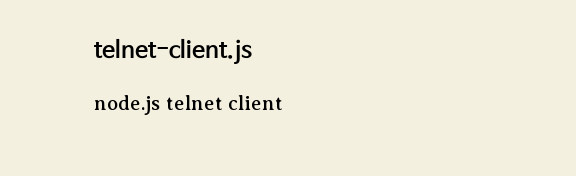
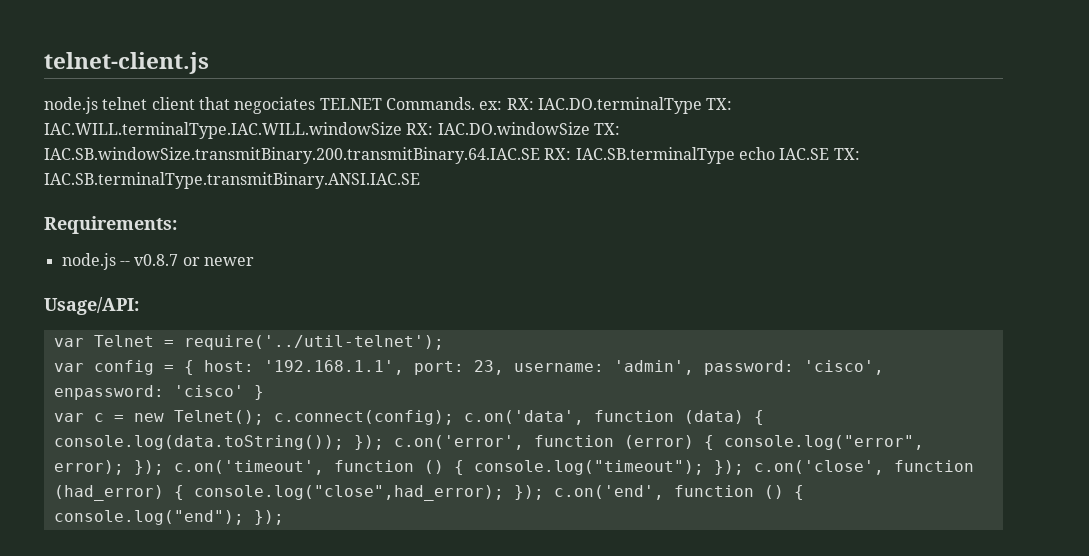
- node.js telnet client
+ node.js telnet client that negociates TELNET Commands. ex: RX: IAC.DO.terminalType TX: IAC.WILL.terminalType.IAC.WILL.windowSize RX: IAC.DO.windowSize TX: IAC.SB.windowSize.transmitBinary.200.transmitBinary.64.IAC.SE RX: IAC.SB.terminalType echo IAC.SE TX: IAC.SB.terminalType.transmitBinary.ANSI.IAC.SE
+ Requirements:
+ node.js -- v0.8.7 or newer
+ Usage/API:
+ var Telnet = require('../util-telnet');
+ var config = { host: '192.168.1.1', port: 23, username: 'admin', password: 'cisco', enpassword: 'cisco' }
+ var c = new Telnet(); c.connect(config); c.on('data', function (data) { console.log(data.toString()); }); c.on('error', function (error) { console.log("error", error); }); c.on('timeout', function () { console.log("timeout"); }); c.on('close', function (had_error) { console.log("close",had_error); }); c.on('end', function () { console.log("end"); });

